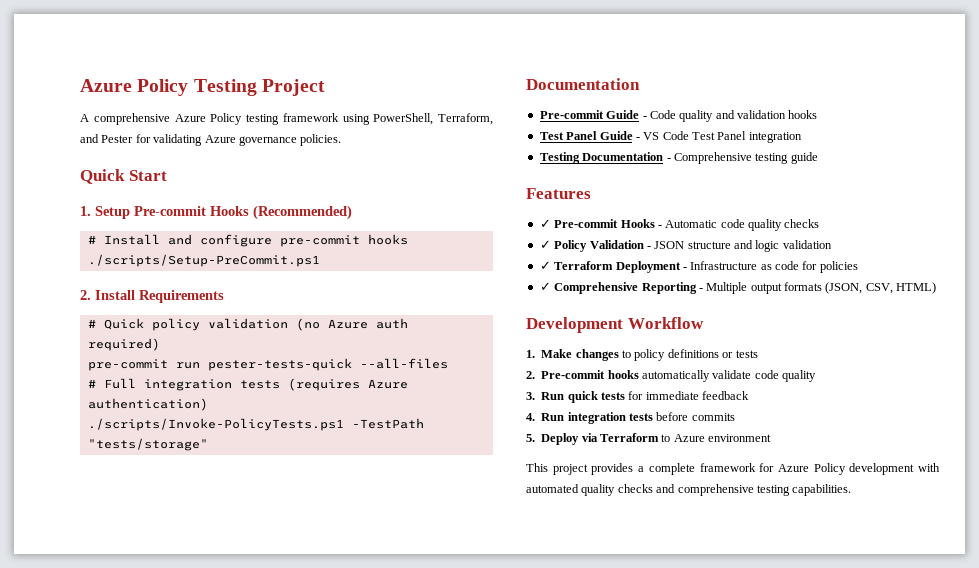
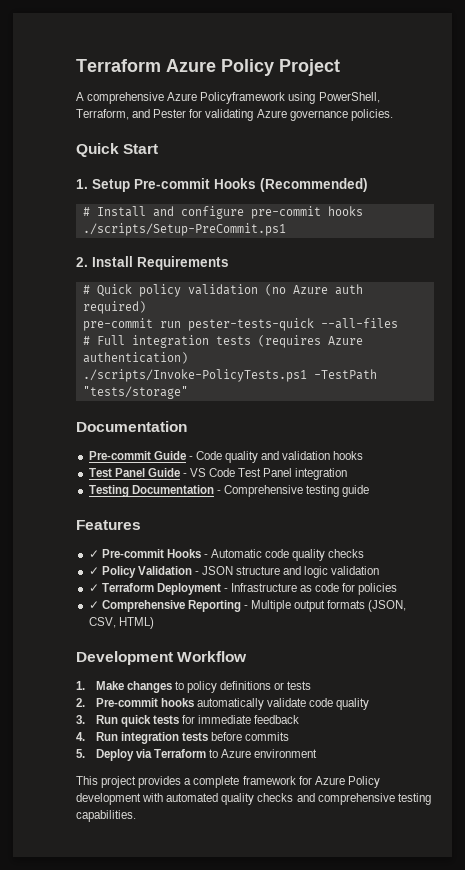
- Azure Policy Testing Project
+ Terraform Azure Policy Project
- A comprehensive Azure Policy testing framework using PowerShell, Terraform, and Pester for validating Azure governance policies.
+ A comprehensive Azure Policyframework using PowerShell, Terraform, and Pester for validating Azure governance policies.

